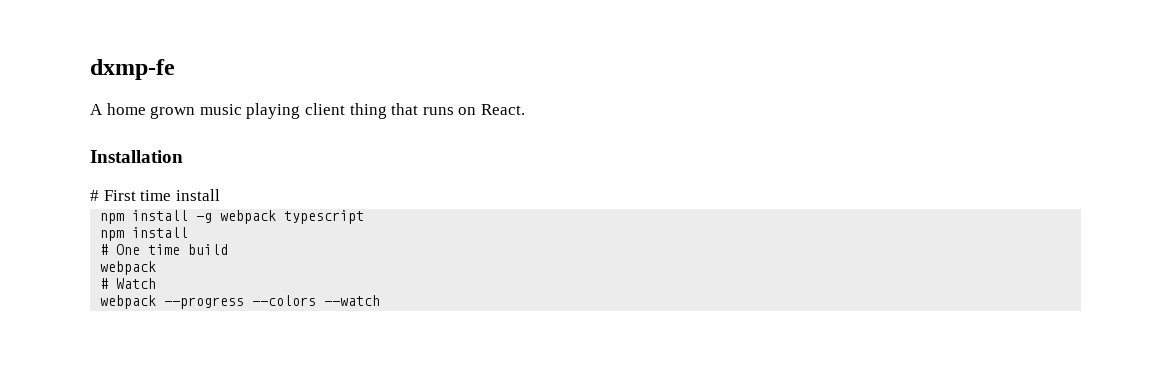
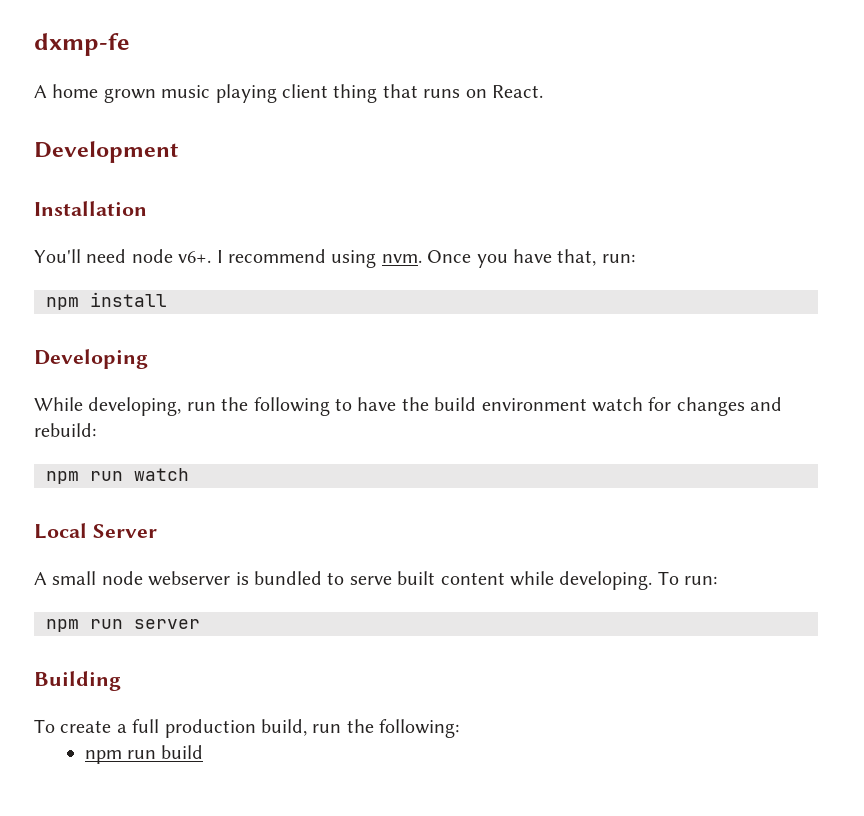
+ Development
- # First time install
- npm install -g webpack typescript
+ You'll need node v6+. I recommend using nvm. Once you have that, run:
  npm install
- # One time build
- webpack
- # Watch
- webpack --progress --colors --watch
+ Developing
+ While developing, run the following to have the build environment watch for changes and rebuild:
+ npm run watch
+ Local Server
+ A small node webserver is bundled to serve built content while developing. To run:
+ npm run server
+ Building
+ To create a full production build, run the following:
+ npm run build

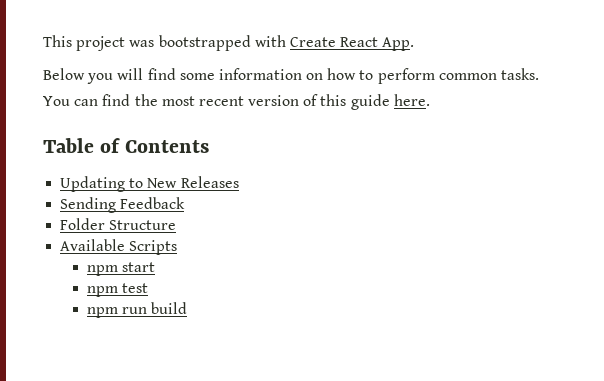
- dxmp-fe
- A home grown music playing client thing that runs on React.
- Development
- Installation
- You'll need node v6+. I recommend using nvm. Once you have that, run:
- npm install
- Developing
- While developing, run the following to have the build environment watch for changes and rebuild:
- npm run watch
- Local Server
- A small node webserver is bundled to serve built content while developing. To run:
- npm run server
- Building
- To create a full production build, run the following:
+ This project was bootstrapped with Create React App.
+ Below you will find some information on how to perform common tasks.
+ You can find the most recent version of this guide here.
+ Table of Contents
+ Updating to New Releases
+ Sending Feedback
+ Folder Structure
+ Available Scripts
+ npm start
+ npm test

